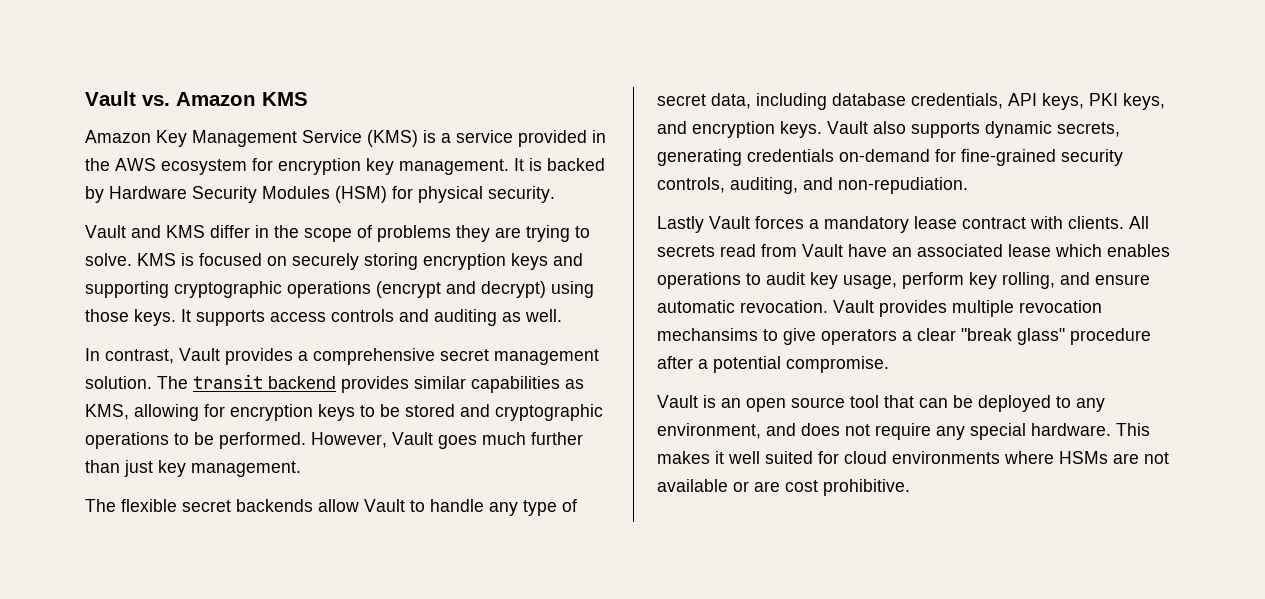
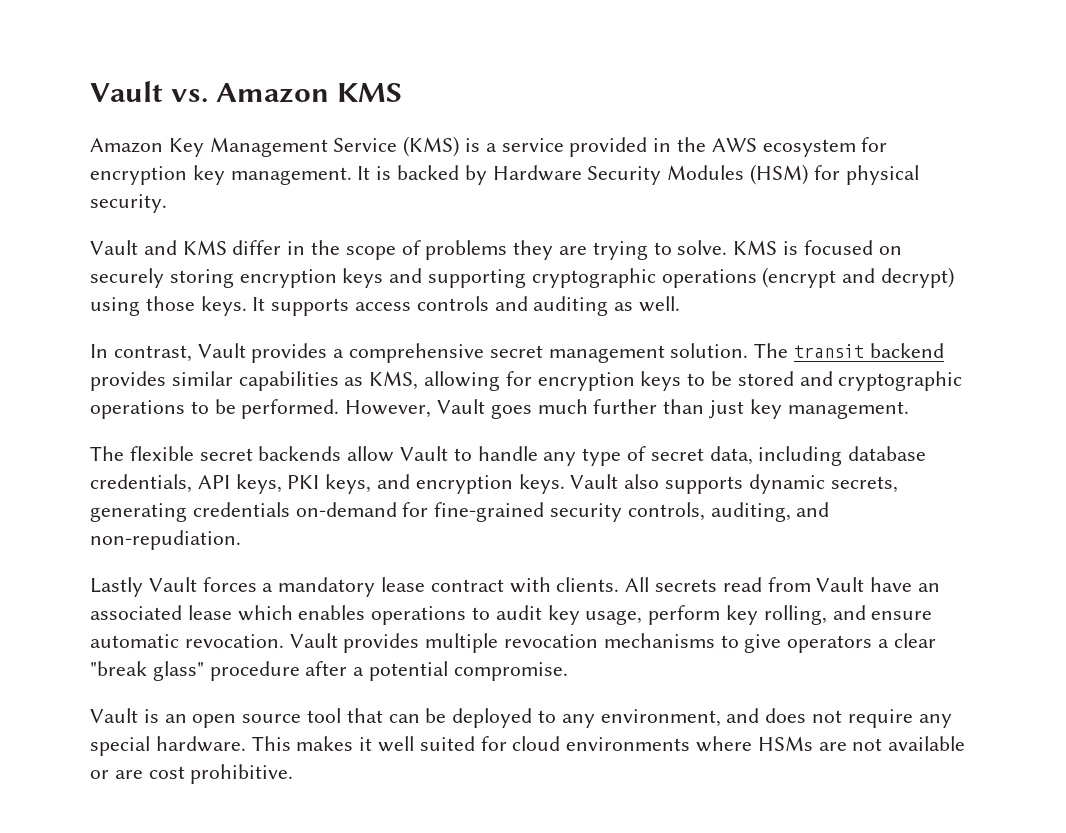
- Vault provides multiple revocation mechansims to give operators a clear "break glass" procedure after a potential compromise.
+ Vault provides multiple revocation mechanisms to give operators a clear "break glass" procedure after a potential compromise.

